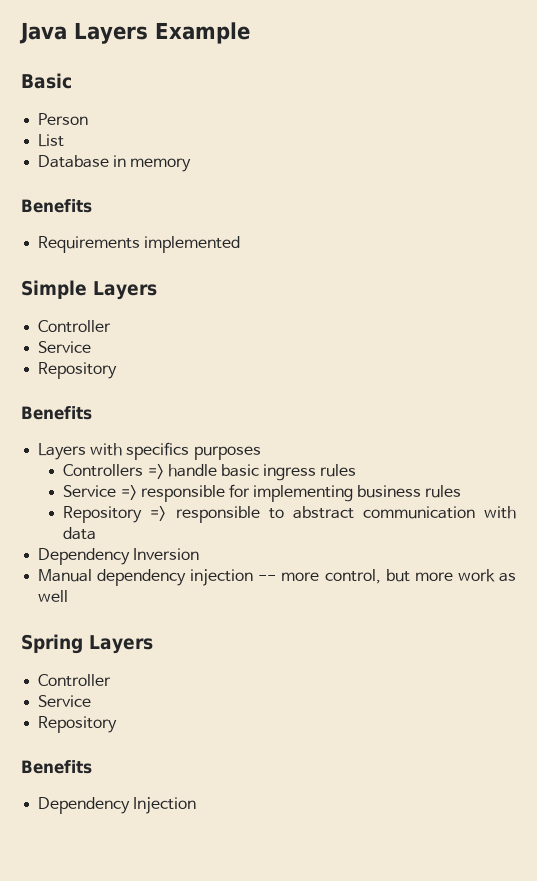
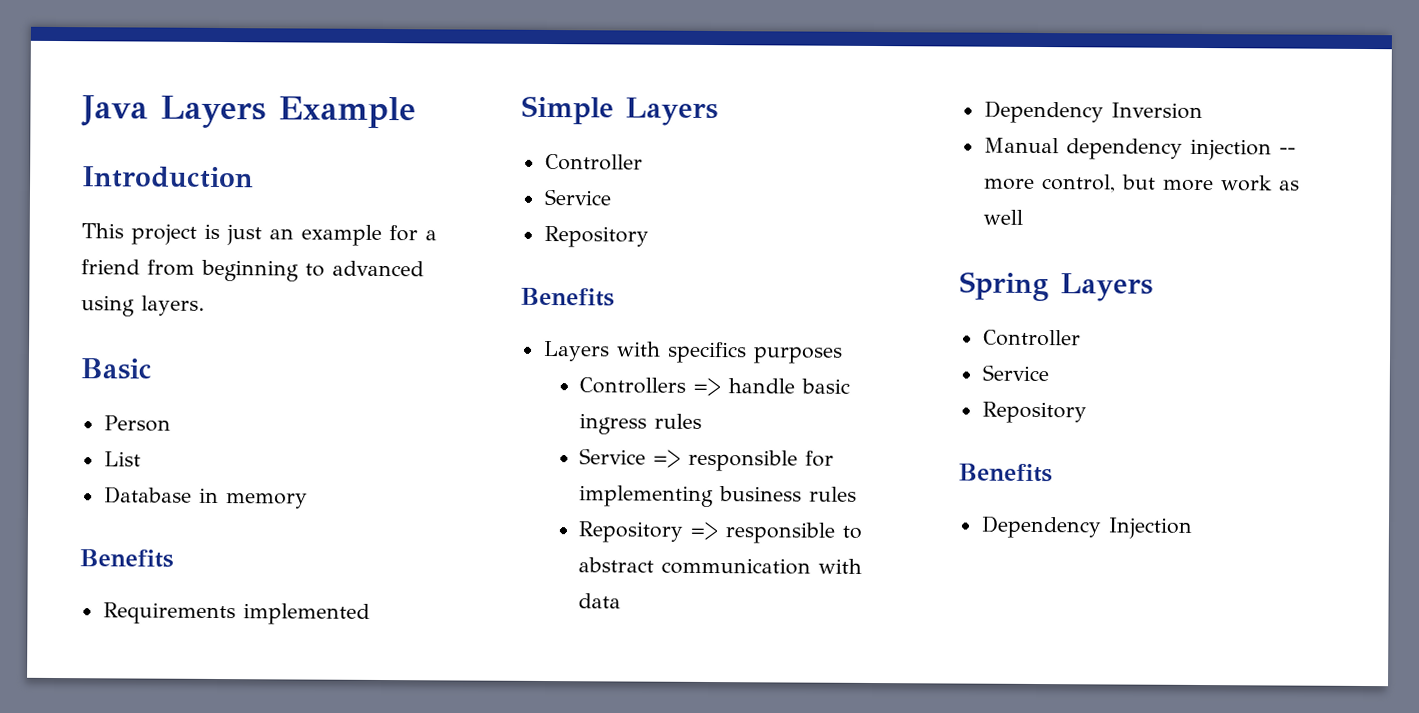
+ Introduction
+ This project is just an example for a friend from beginning to advanced using layers.

